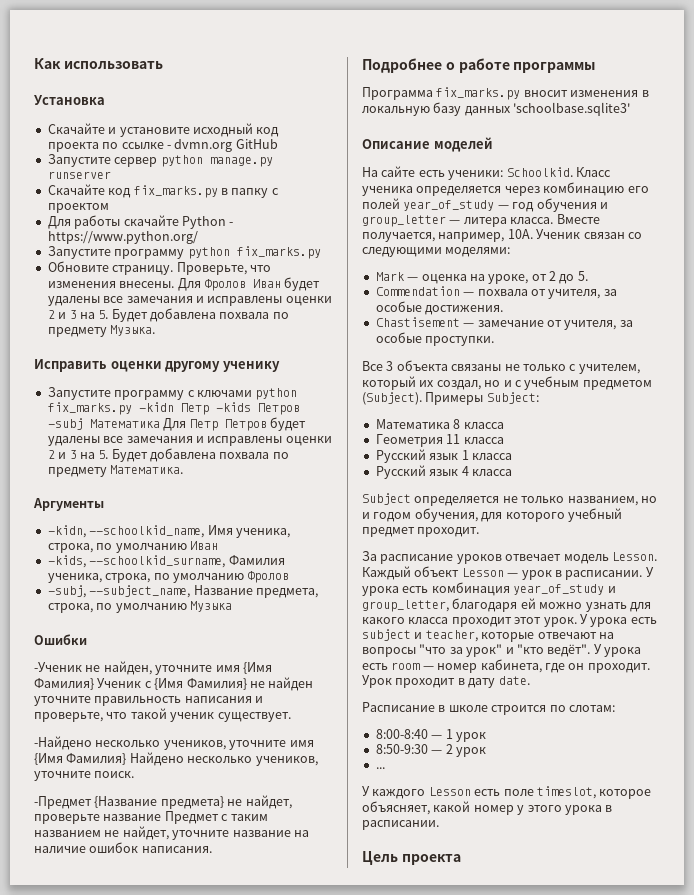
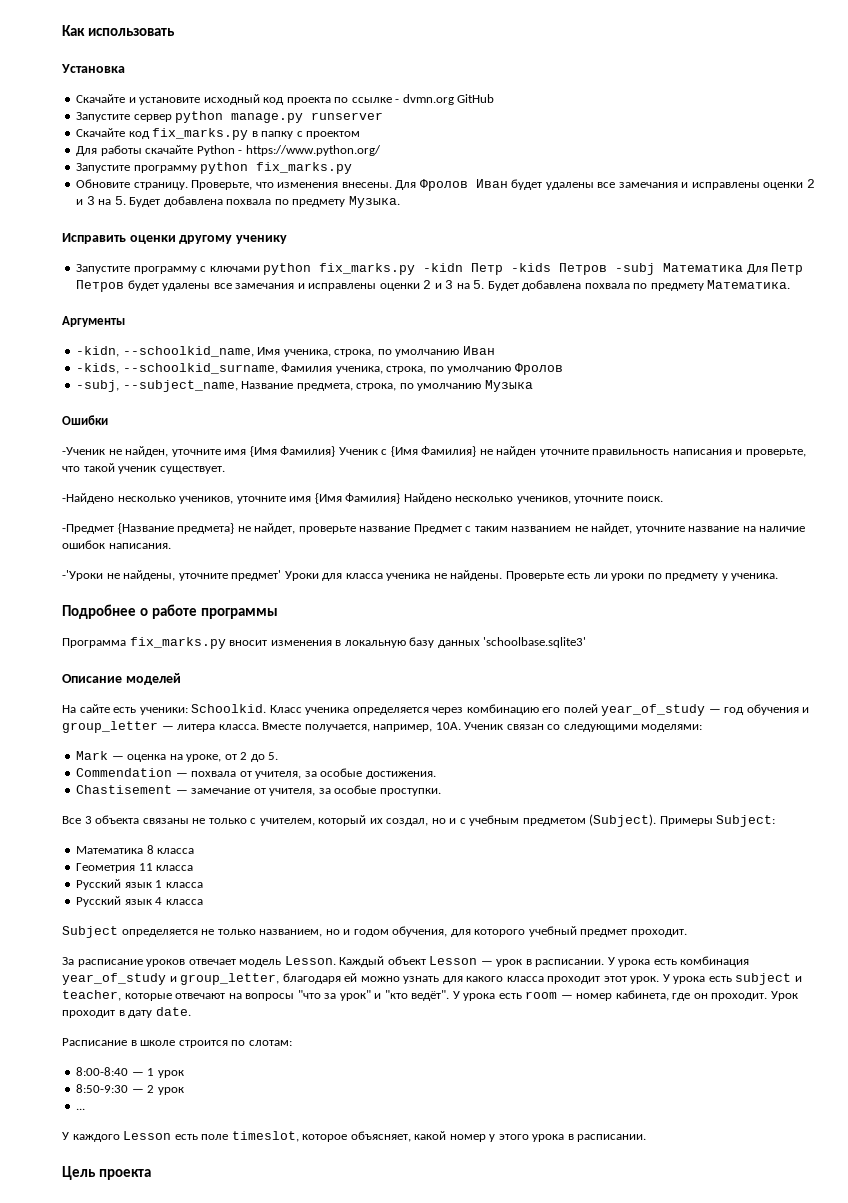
+ -'Уроки не найдены, уточните предмет' Уроки для класса ученика не найдены. Проверьте есть ли уроки по предмету у ученика.

